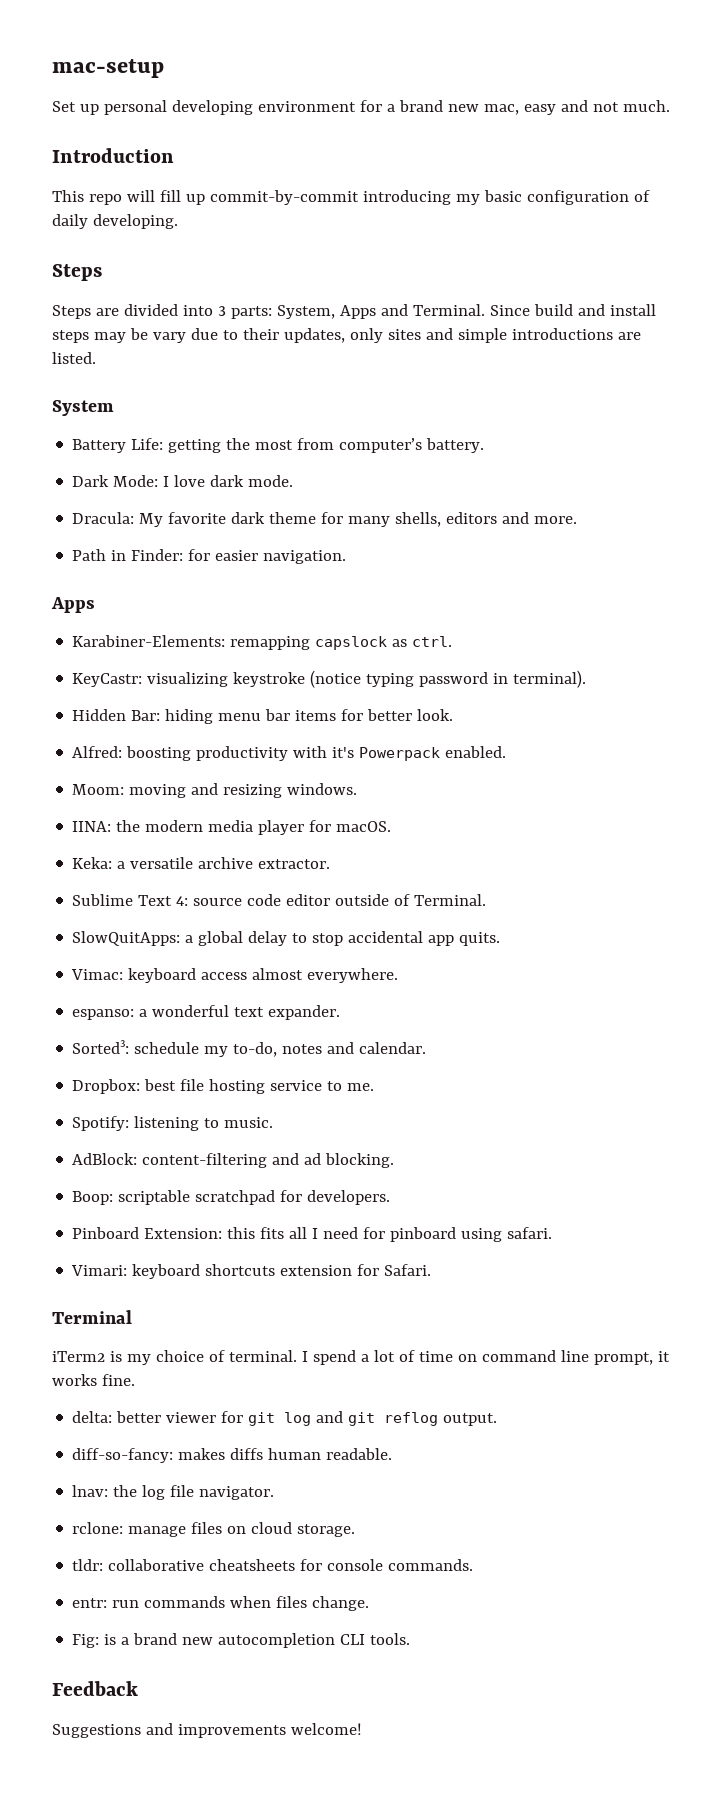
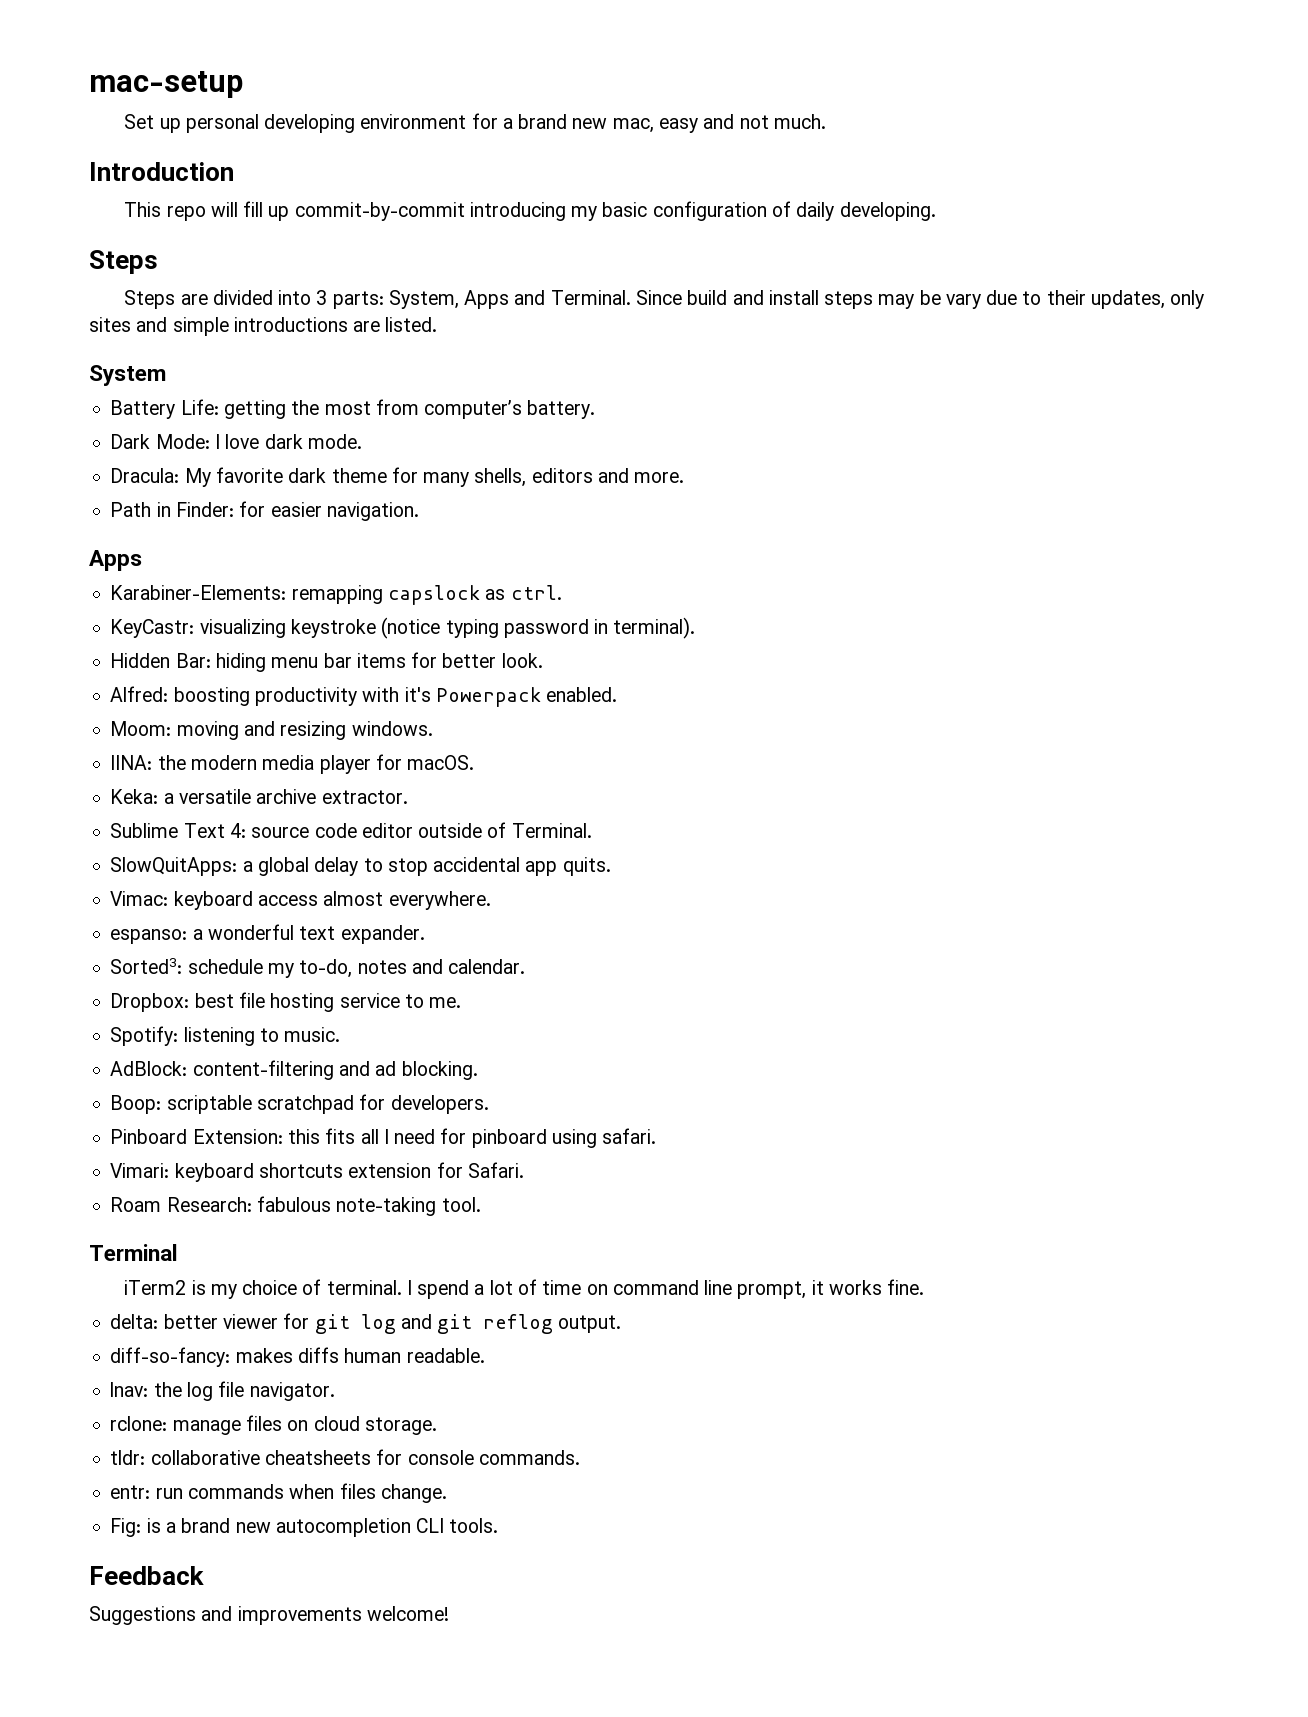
+ Roam Research: fabulous note-taking tool.

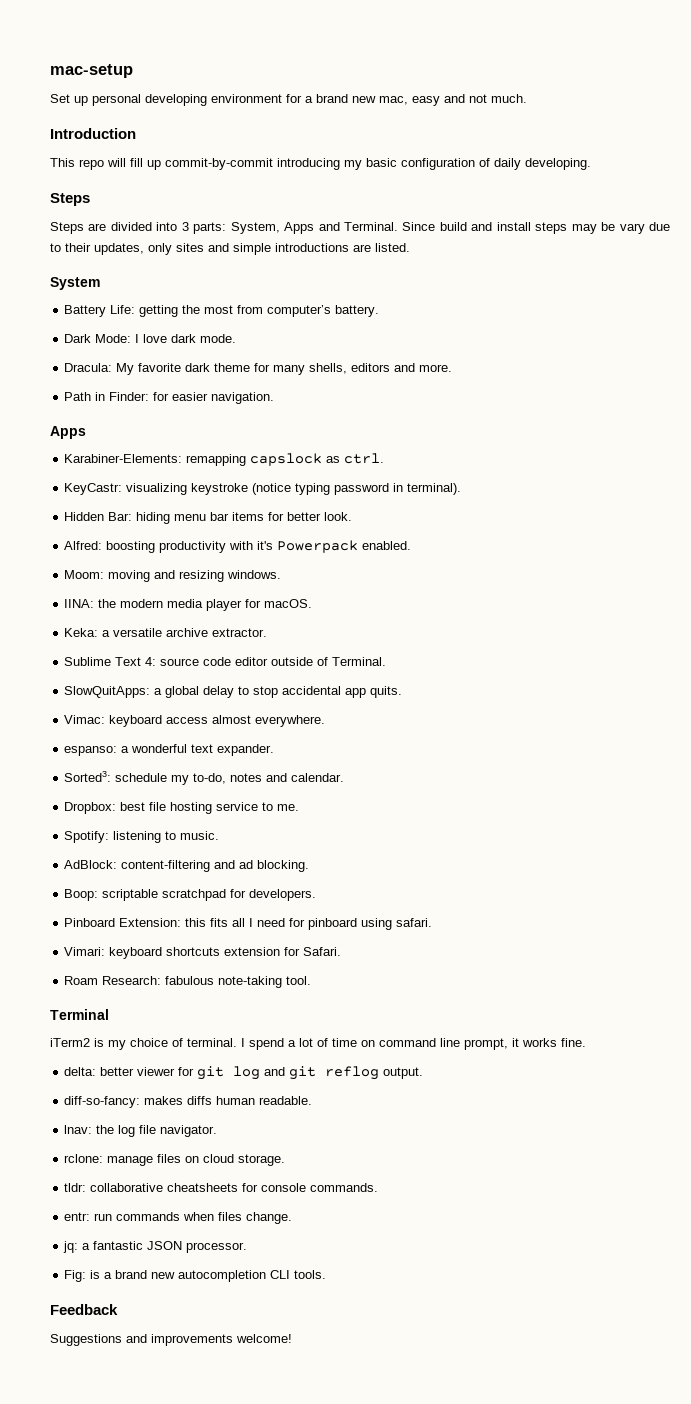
+ jq: a fantastic JSON processor.

